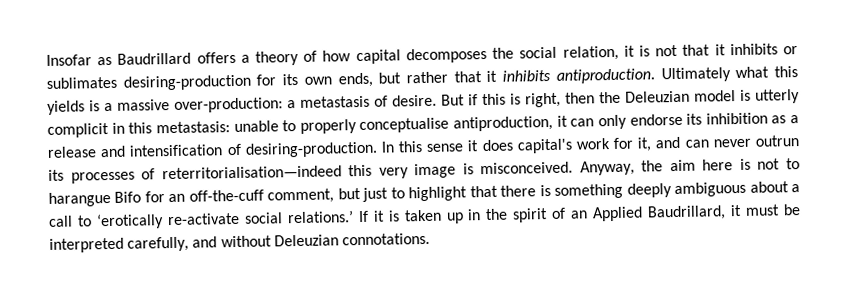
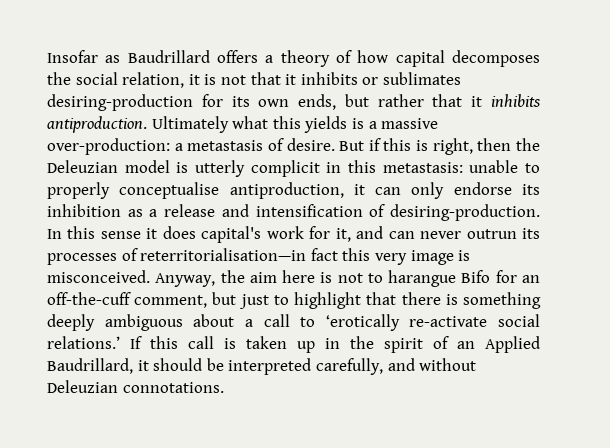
- In this sense it does capital's work for it, and can never outrun its processes of reterritorialisation—indeed this very image is misconceived.
+ In this sense it does capital's work for it, and can never outrun its processes of reterritorialisation—in fact this very image is misconceived.
- If it is taken up in the spirit of an Applied Baudrillard, it must be interpreted carefully, and without Deleuzian connotations.
+ If this call is taken up in the spirit of an Applied Baudrillard, it should be interpreted carefully, and without Deleuzian connotations.

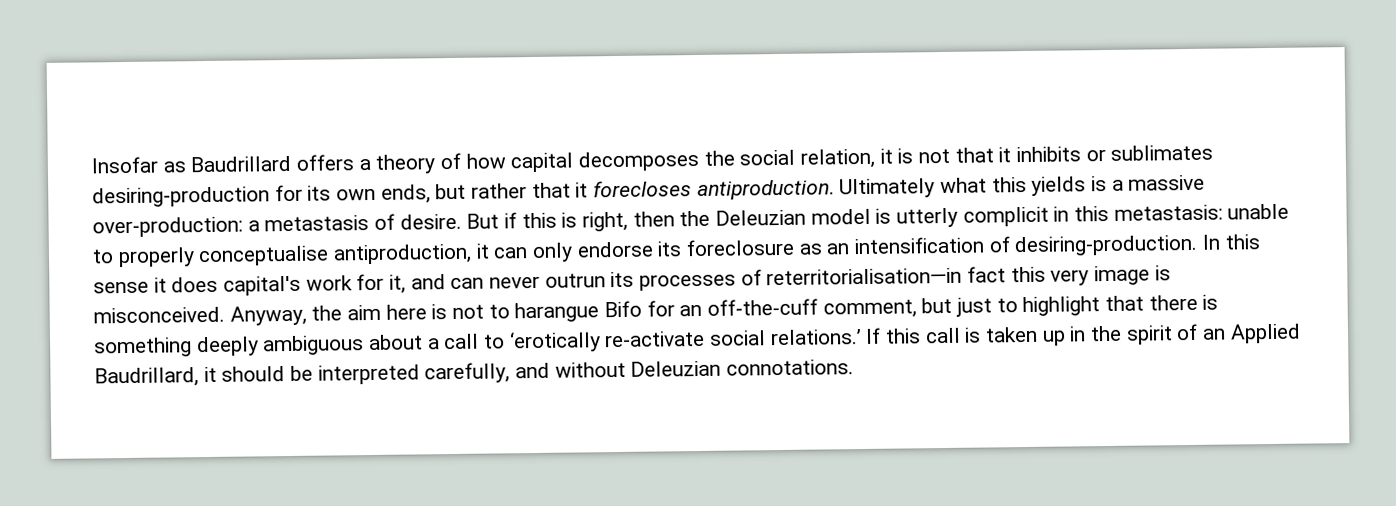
- Insofar as Baudrillard offers a theory of how capital decomposes the social relation, it is not that it inhibits or sublimates desiring-production for its own ends, but rather that it inhibits antiproduction.
+ Insofar as Baudrillard offers a theory of how capital decomposes the social relation, it is not that it inhibits or sublimates desiring-production for its own ends, but rather that it forecloses antiproduction.
- But if this is right, then the Deleuzian model is utterly complicit in this metastasis: unable to properly conceptualise antiproduction, it can only endorse its inhibition as a release and intensification of desiring-production.
+ But if this is right, then the Deleuzian model is utterly complicit in this metastasis: unable to properly conceptualise antiproduction, it can only endorse its foreclosure as an intensification of desiring-production.

